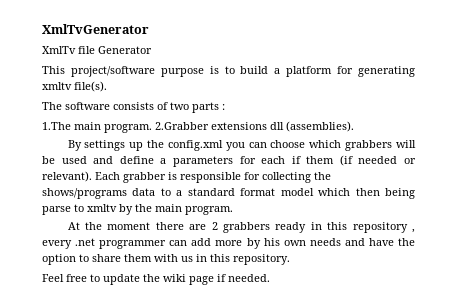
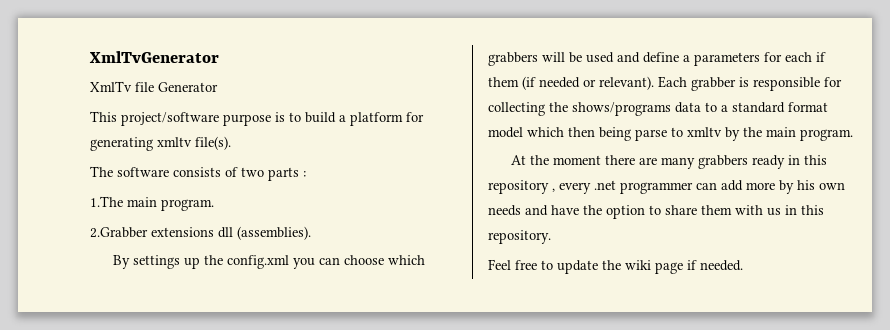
- 1.The main program. 2.Grabber extensions dll (assemblies).
+ 1.The main program.
+ 2.Grabber extensions dll (assemblies).
- At the moment there are 2 grabbers ready in this repository , every .net programmer can add more by his own needs and have the option to share them with us in this repository.
+ At the moment there are many grabbers ready in this repository , every .net programmer can add more by his own needs and have the option to share them with us in this repository.

